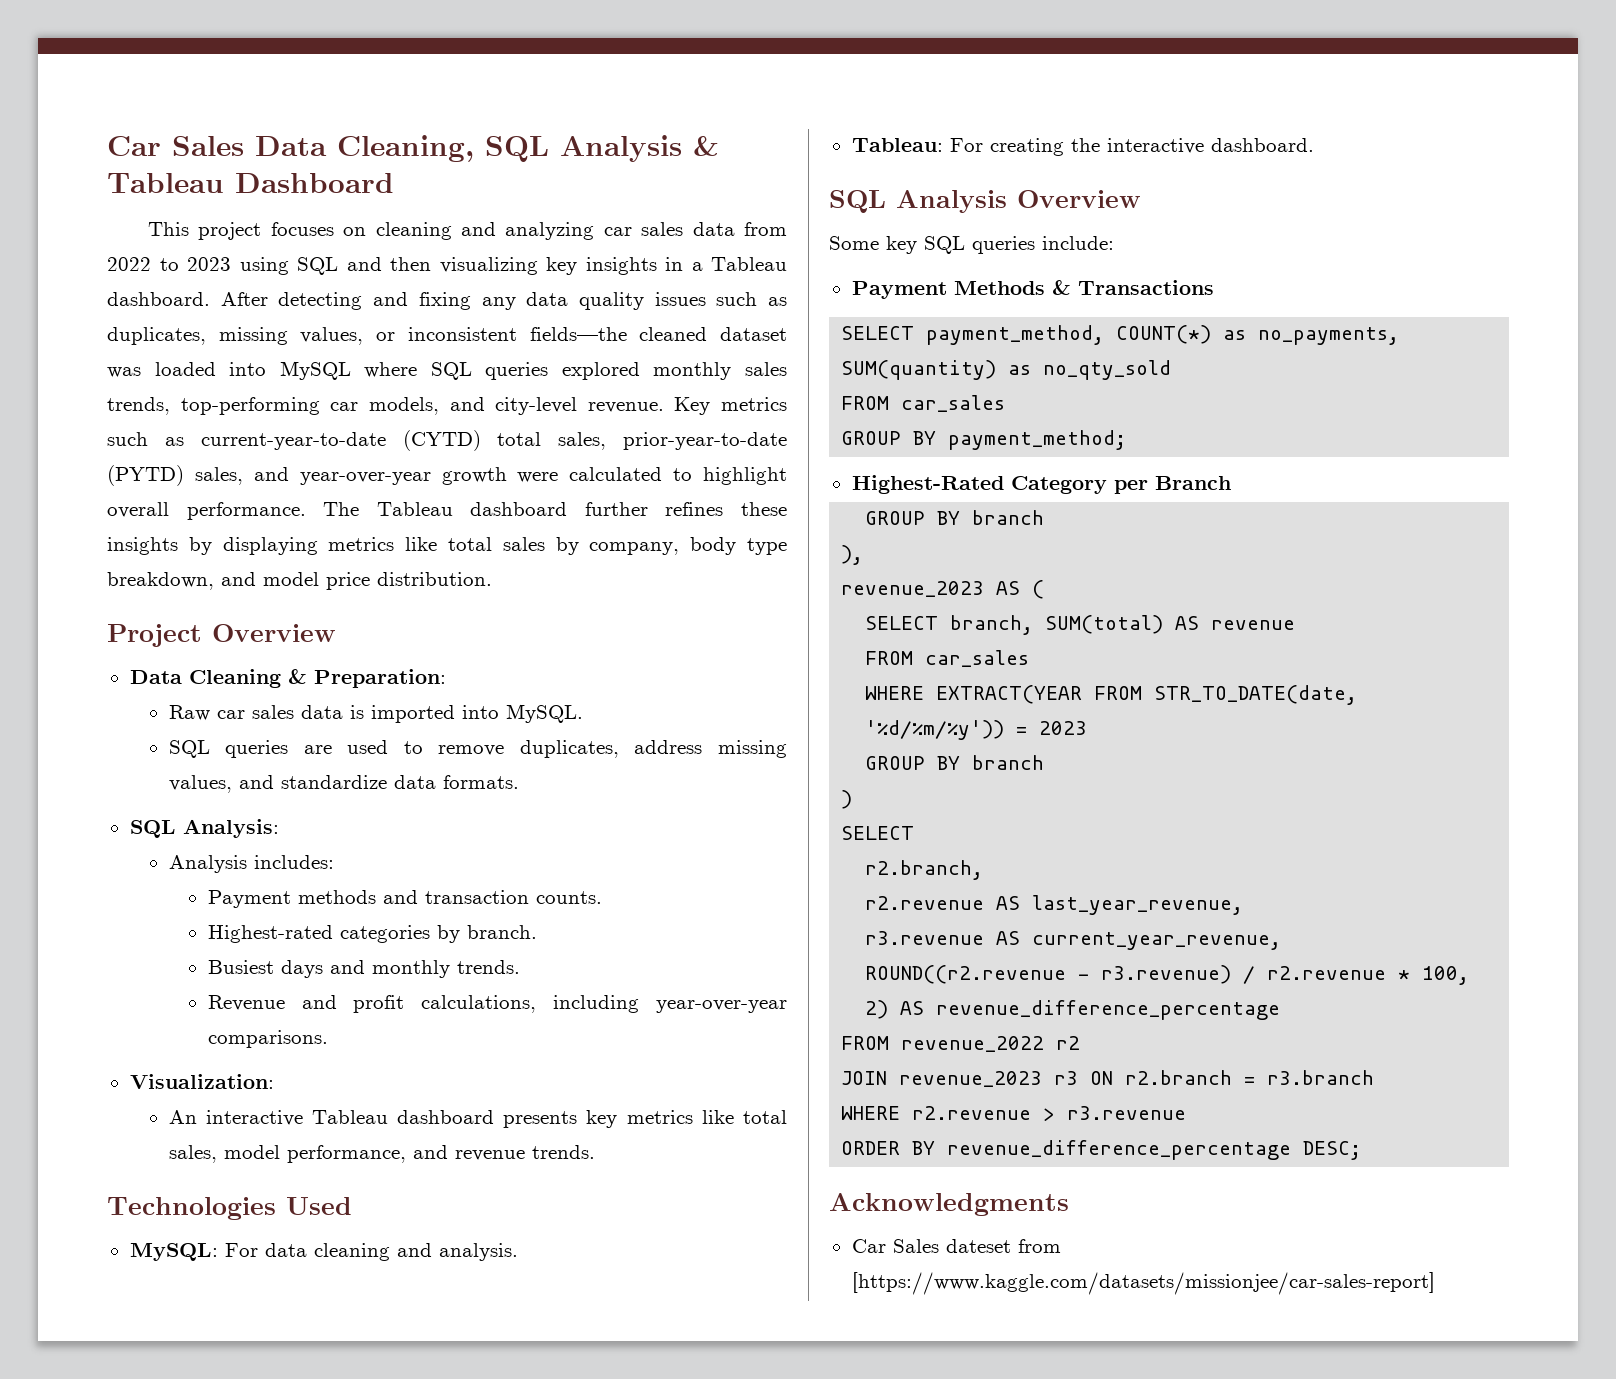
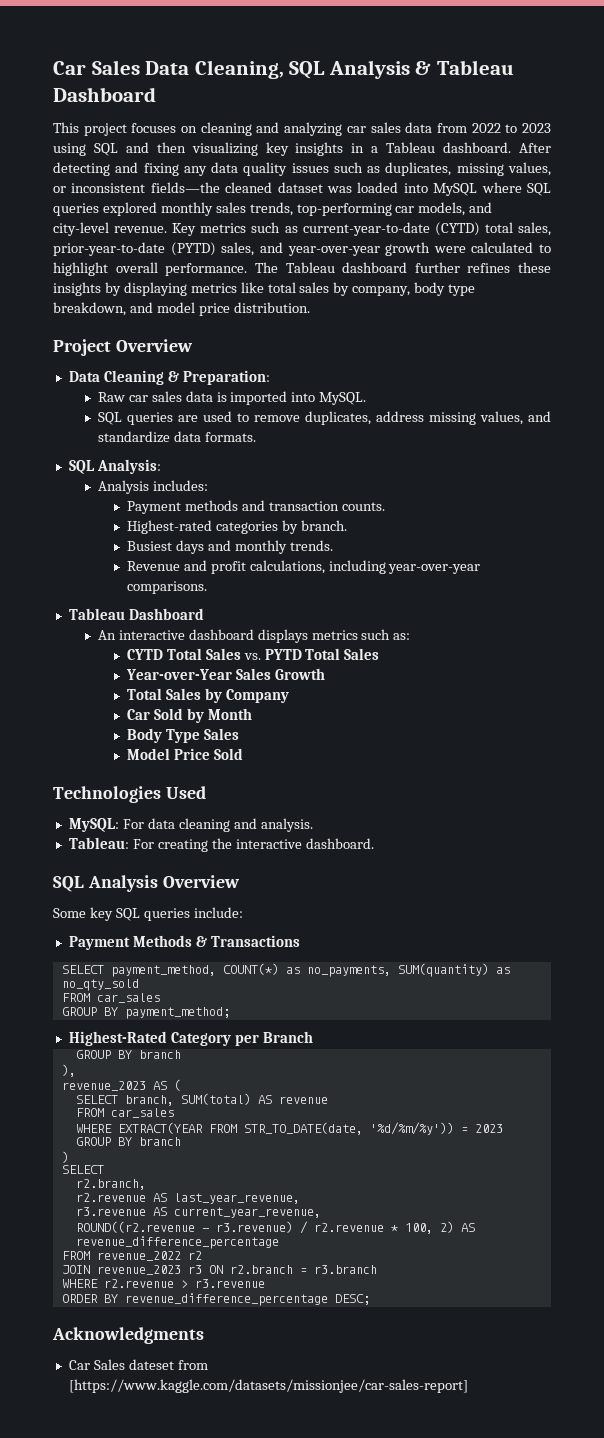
  Revenue and profit calculations, including year-over-year comparisons.
- Visualization:
+ Tableau Dashboard
- An interactive Tableau dashboard presents key metrics like total sales, model performance, and revenue trends.
+ An interactive dashboard displays metrics such as:
+ CYTD Total Sales vs. PYTD Total Sales
+ Year-over-Year Sales Growth
+ Total Sales by Company
+ Car Sold by Month
+ Body Type Sales
+ Model Price Sold

